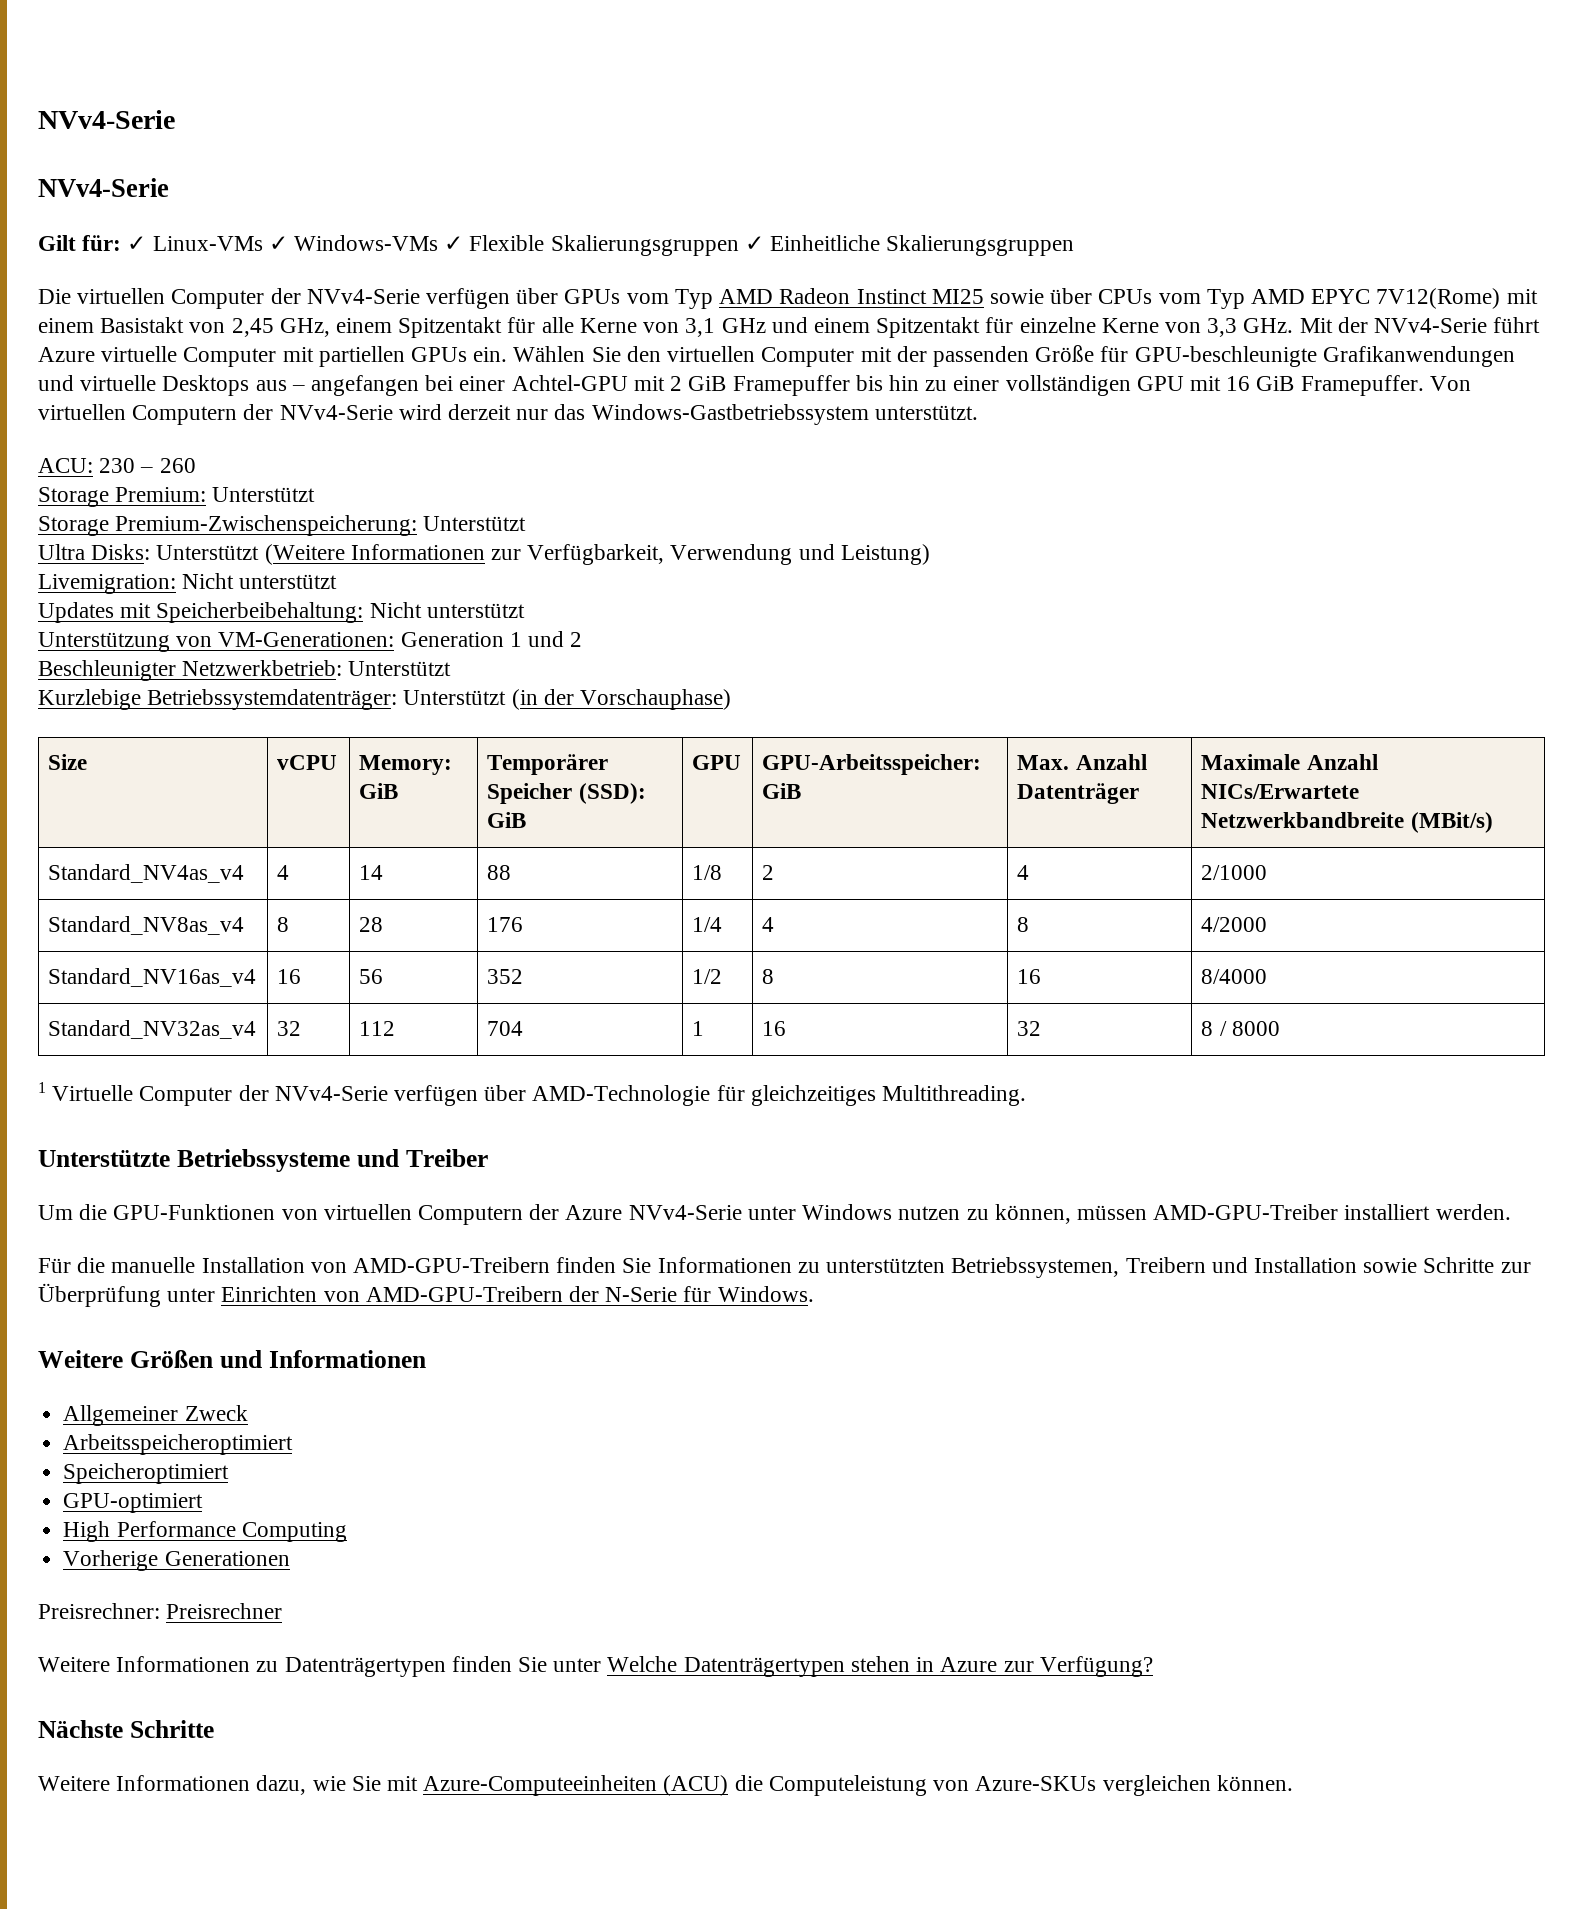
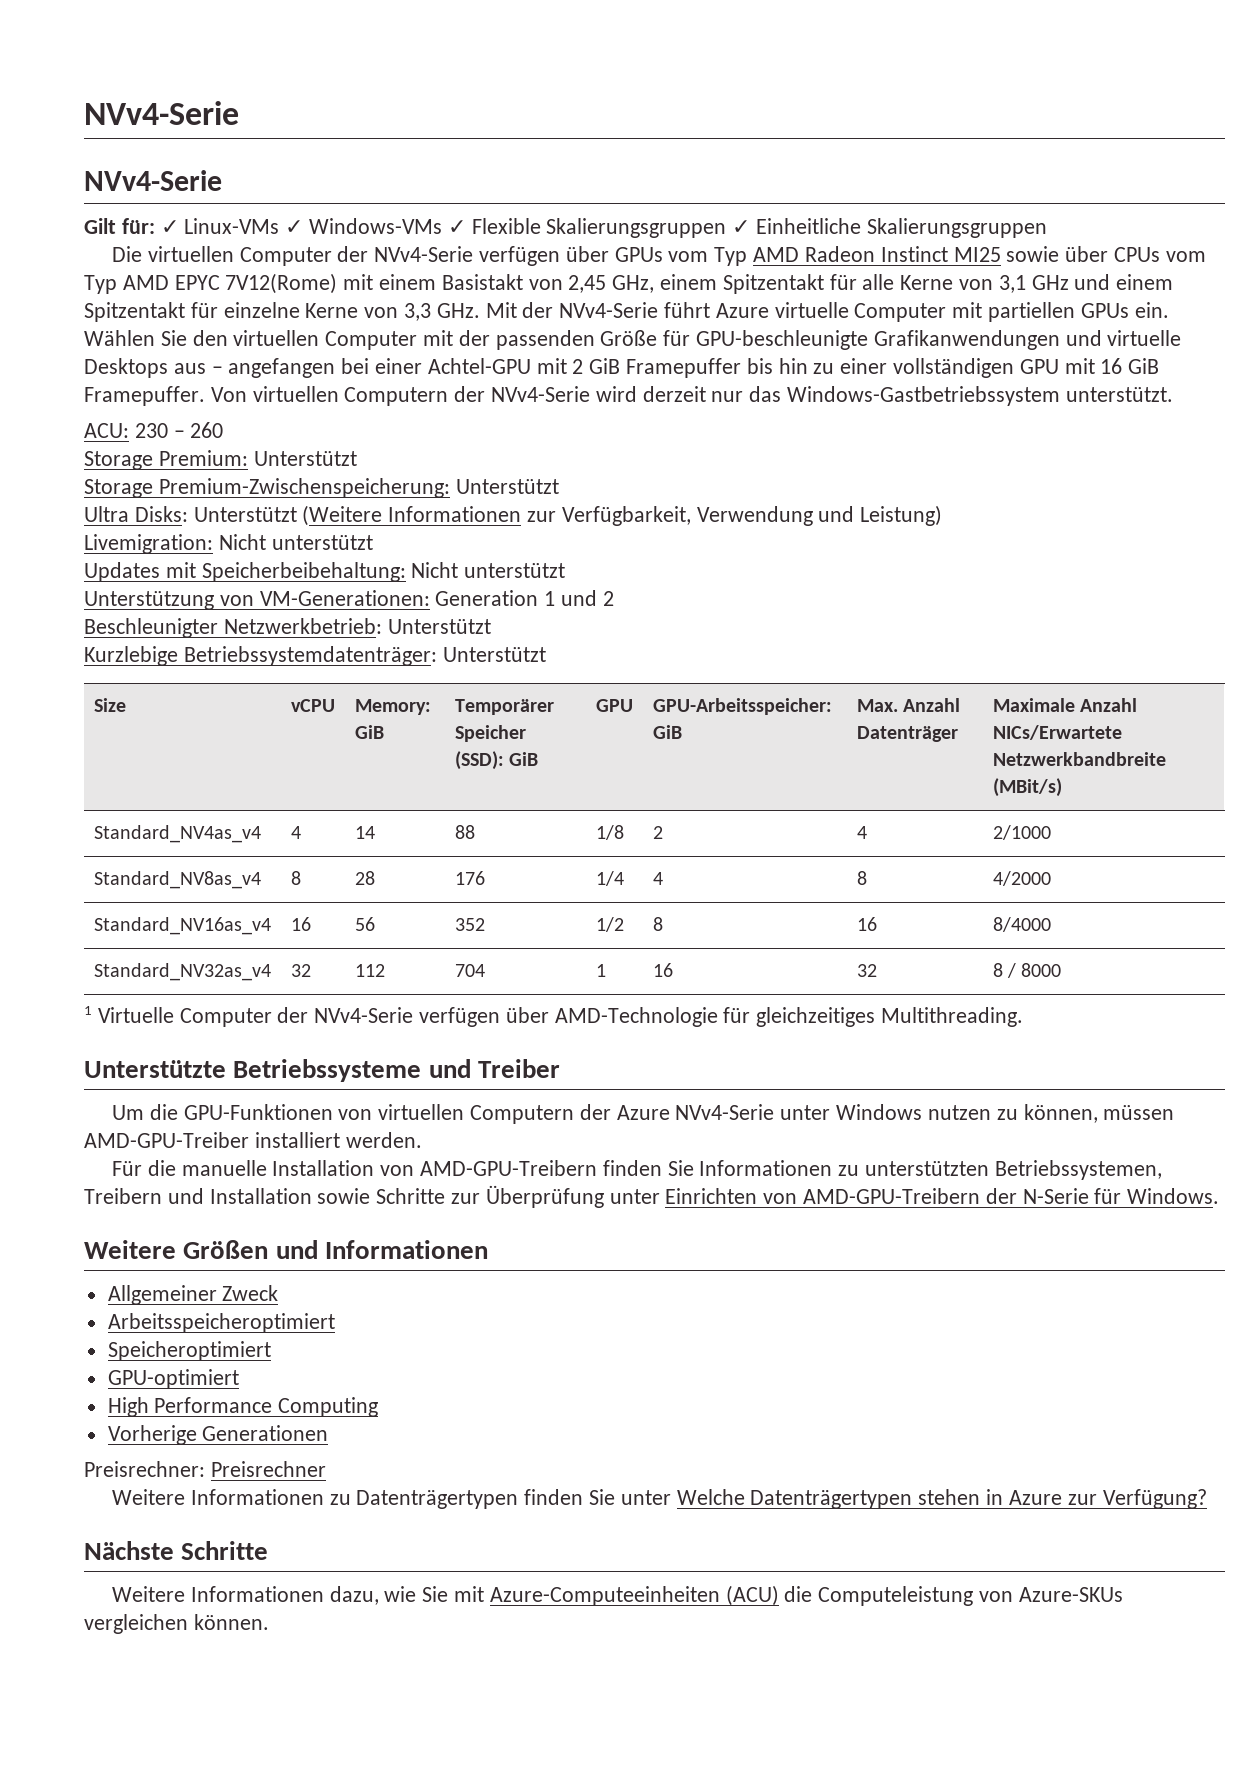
- Kurzlebige Betriebssystemdatenträger: Unterstützt (in der Vorschauphase)
+ Kurzlebige Betriebssystemdatenträger: Unterstützt

